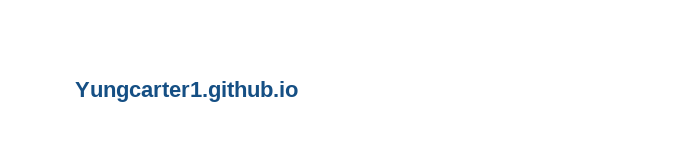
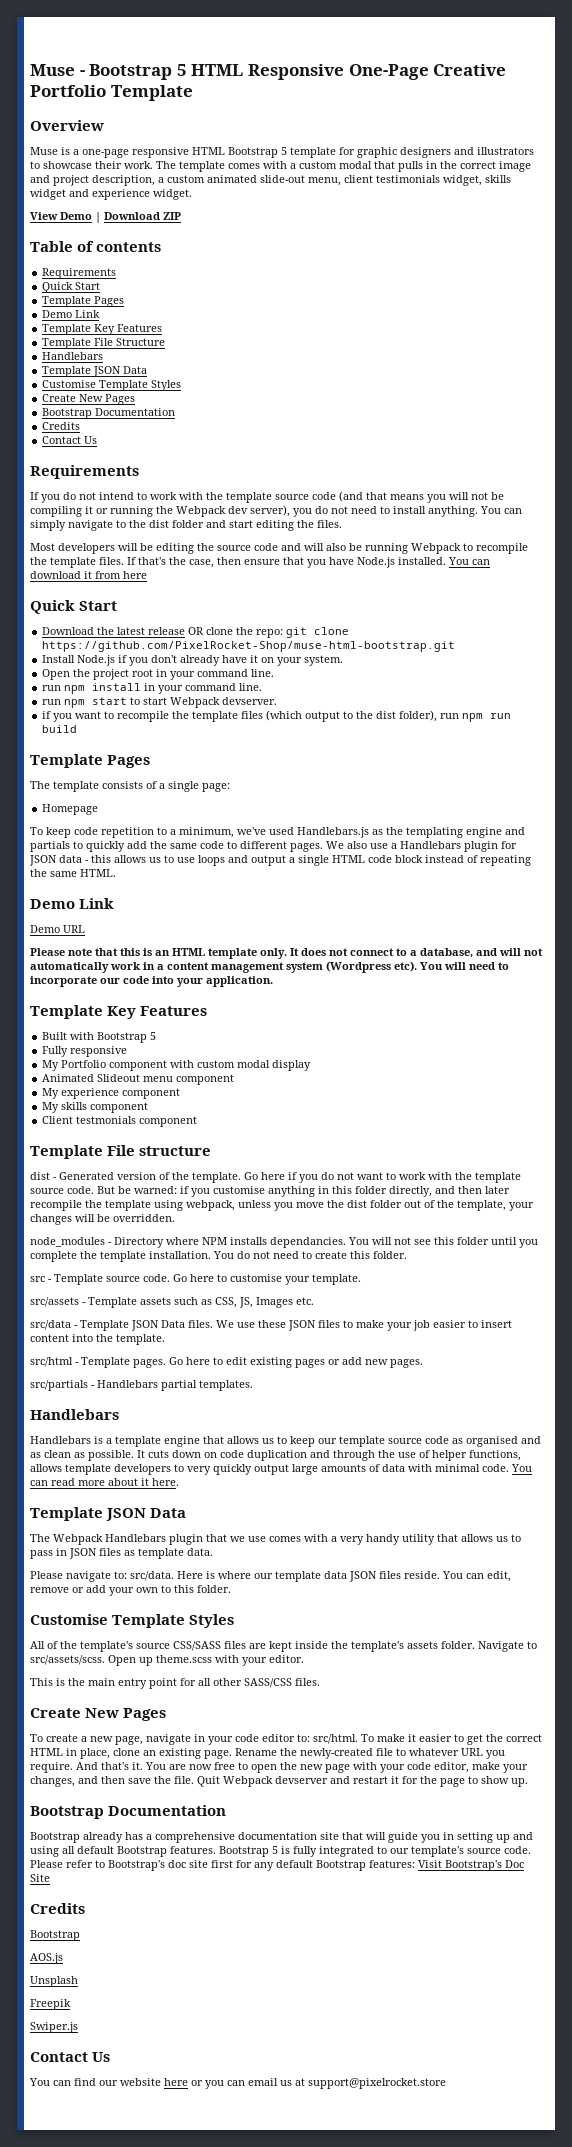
- Yungcarter1.github.io
+ Muse - Bootstrap 5 HTML Responsive One-Page Creative Portfolio Template
+ Overview
+ Muse is a one-page responsive HTML Bootstrap 5 template for graphic designers and illustrators to showcase their work. The template comes with a custom modal that pulls in the correct image and project description, a custom animated slide-out menu, client testimonials widget, skills widget and experience widget.
+ View Demo | Download ZIP
+ Table of contents
+ Requirements
+ Quick Start
+ Template Pages
+ Demo Link
+ Template Key Features
+ Template File Structure
+ Handlebars
+ Template JSON Data
+ Customise Template Styles
+ Create New Pages
+ Bootstrap Documentation
+ Credits
+ Contact Us
+ Requirements
+ If you do not intend to work with the template source code (and that means you will not be compiling it or running the Webpack dev server), you do not need to install anything. You can simply navigate to the dist folder and start editing the files.
+ Most developers will be editing the source code and will also be running Webpack to recompile the template files. If that's the case, then ensure that you have Node.js installed. You can download it from here
+ Quick Start
+ Download the latest release OR clone the repo: git clone https://github.com/PixelRocket-Shop/muse-html-bootstrap.git
+ Install Node.js if you don't already have it on your system.
+ Open the project root in your command line.
+ run npm install in your command line.
+ run npm start to start Webpack devserver.
+ if you want to recompile the template files (which output to the dist folder), run npm run build
+ Template Pages
+ The template consists of a single page:
+ Homepage
+ To keep code repetition to a minimum, we've used Handlebars.js as the templating engine and partials to quickly add the same code to different pages. We also use a Handlebars plugin for JSON data - this allows us to use loops and output a single HTML code block instead of repeating the same HTML.
+ Demo Link
+ Demo URL
+ Please note that this is an HTML template only. It does not connect to a database, and will not automatically work in a content management system (Wordpress etc). You will need to incorporate our code into your application.
+ Template Key Features
+ Built with Bootstrap 5
+ Fully responsive
+ My Portfolio component with custom modal display
+ Animated Slideout menu component
+ My experience component
+ My skills component
+ Client testmonials component
+ Template File structure
+ dist - Generated version of the template. Go here if you do not want to work with the template source code. But be warned: if you customise anything in this folder directly, and then later recompile the template using webpack, unless you move the dist folder out of the template, your changes will be overridden.
+ node_modules - Directory where NPM installs dependancies. You will not see this folder until you complete the template installation. You do not need to create this folder.
+ src - Template source code. Go here to customise your template.
+ src/assets - Template assets such as CSS, JS, Images etc.
+ src/data - Template JSON Data files. We use these JSON files to make your job easier to insert content into the template.
+ src/html - Template pages. Go here to edit existing pages or add new pages.
+ src/partials - Handlebars partial templates.
+ Handlebars
+ Handlebars is a template engine that allows us to keep our template source code as organised and as clean as possible. It cuts down on code duplication and through the use of helper functions, allows template developers to very quickly output large amounts of data with minimal code. You can read more about it here.
+ Template JSON Data
+ The Webpack Handlebars plugin that we use comes with a very handy utility that allows us to pass in JSON files as template data.
+ Please navigate to: src/data. Here is where our template data JSON files reside. You can edit, remove or add your own to this folder.
+ Customise Template Styles
+ All of the template's source CSS/SASS files are kept inside the template's assets folder. Navigate to src/assets/scss. Open up theme.scss with your editor.
+ This is the main entry point for all other SASS/CSS files.
+ Create New Pages
+ To create a new page, navigate in your code editor to: src/html. To make it easier to get the correct HTML in place, clone an existing page. Rename the newly-created file to whatever URL you require. And that's it. You are now free to open the new page with your code editor, make your changes, and then save the file. Quit Webpack devserver and restart it for the page to show up.
+ Bootstrap Documentation
+ Bootstrap already has a comprehensive documentation site that will guide you in setting up and using all default Bootstrap features. Bootstrap 5 is fully integrated to our template's source code. Please refer to Bootstrap's doc site first for any default Bootstrap features: Visit Bootstrap's Doc Site
+ Credits
+ Bootstrap
+ AOS.js
+ Unsplash
+ Freepik
+ Swiper.js
+ Contact Us
+ You can find our website here or you can email us at support@pixelrocket.store

